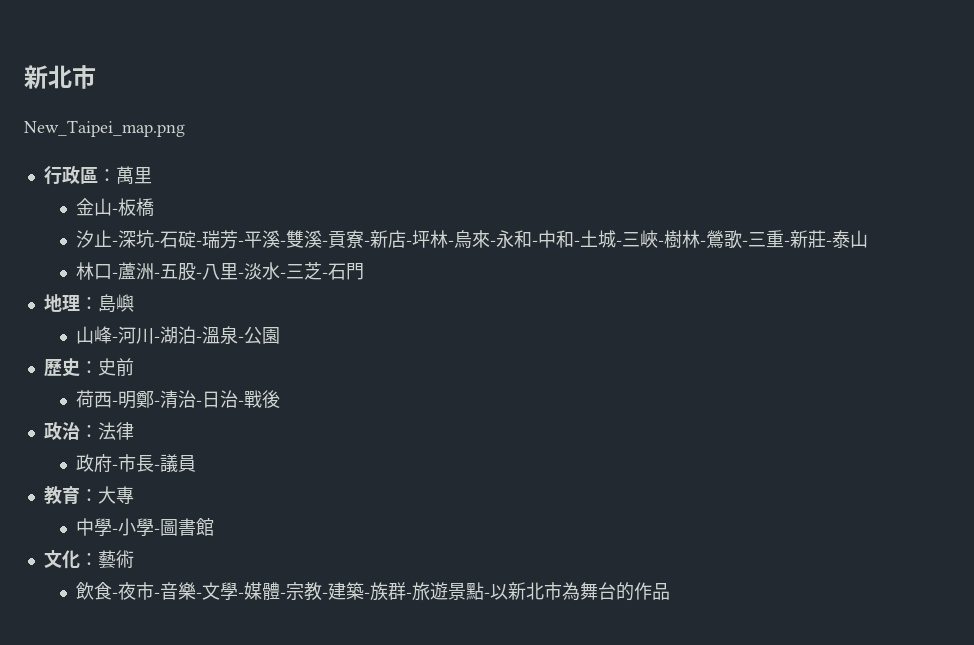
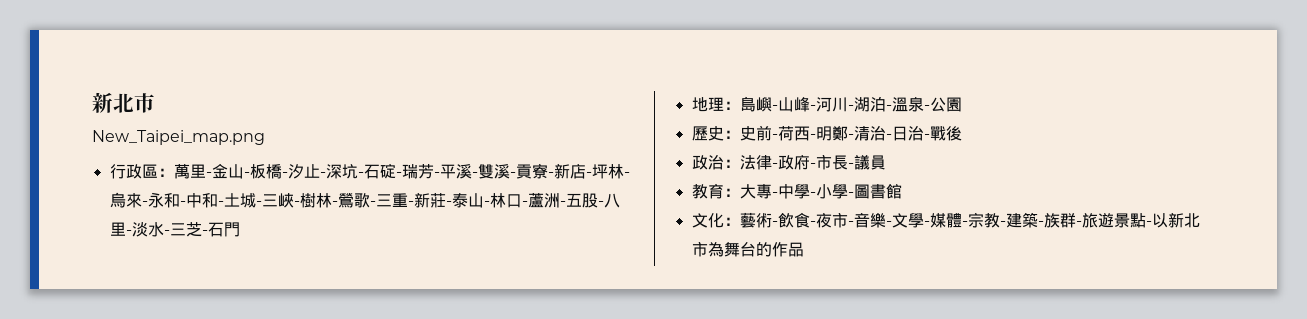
- 行政區：萬里
- 金山-板橋
- 汐止-深坑-石碇-瑞芳-平溪-雙溪-貢寮-新店-坪林-烏來-永和-中和-土城-三峽-樹林-鶯歌-三重-新莊-泰山
- 林口-蘆洲-五股-八里-淡水-三芝-石門
+ 行政區：萬里-金山-板橋-汐止-深坑-石碇-瑞芳-平溪-雙溪-貢寮-新店-坪林-烏來-永和-中和-土城-三峽-樹林-鶯歌-三重-新莊-泰山-林口-蘆洲-五股-八里-淡水-三芝-石門
- 地理：島嶼
- 山峰-河川-湖泊-溫泉-公園
+ 地理：島嶼-山峰-河川-湖泊-溫泉-公園
- 歷史：史前
- 荷西-明鄭-清治-日治-戰後
+ 歷史：史前-荷西-明鄭-清治-日治-戰後
- 政治：法律
- 政府-市長-議員
+ 政治：法律-政府-市長-議員
- 教育：大專
- 中學-小學-圖書館
+ 教育：大專-中學-小學-圖書館
- 文化：藝術
- 飲食-夜市-音樂-文學-媒體-宗教-建築-族群-旅遊景點-以新北市為舞台的作品
+ 文化：藝術-飲食-夜市-音樂-文學-媒體-宗教-建築-族群-旅遊景點-以新北市為舞台的作品

